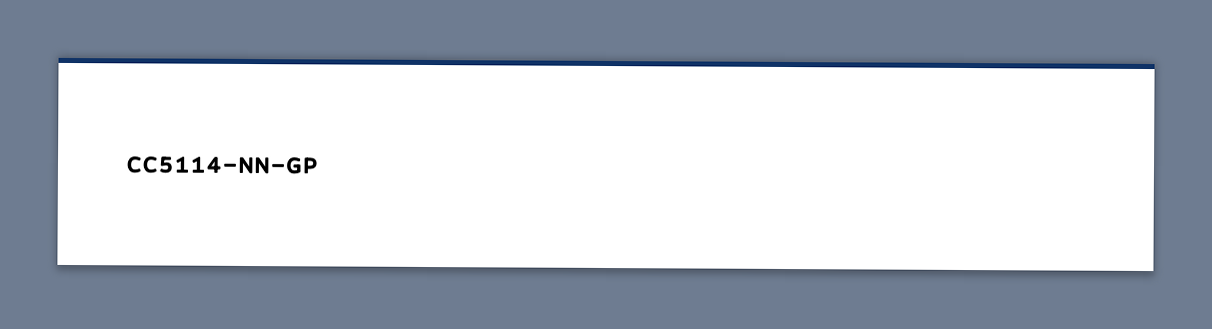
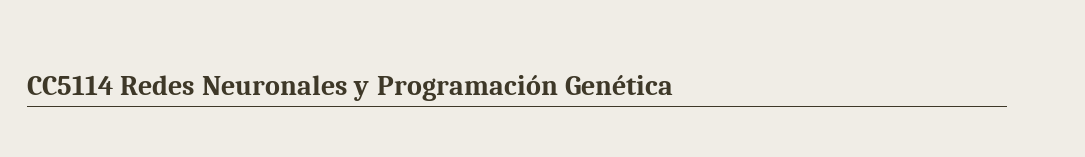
- CC5114-NN-GP
+ CC5114 Redes Neuronales y Programación Genética

